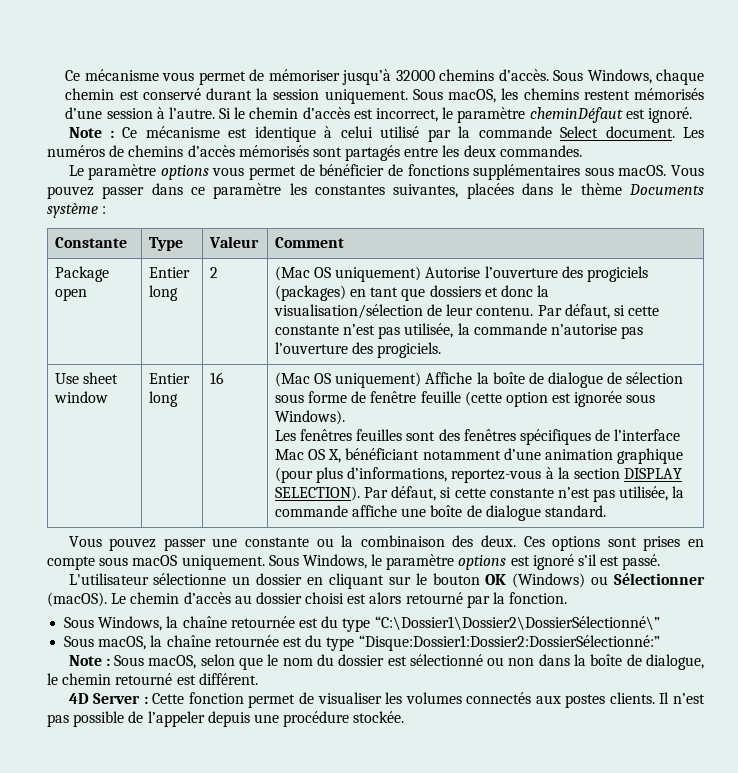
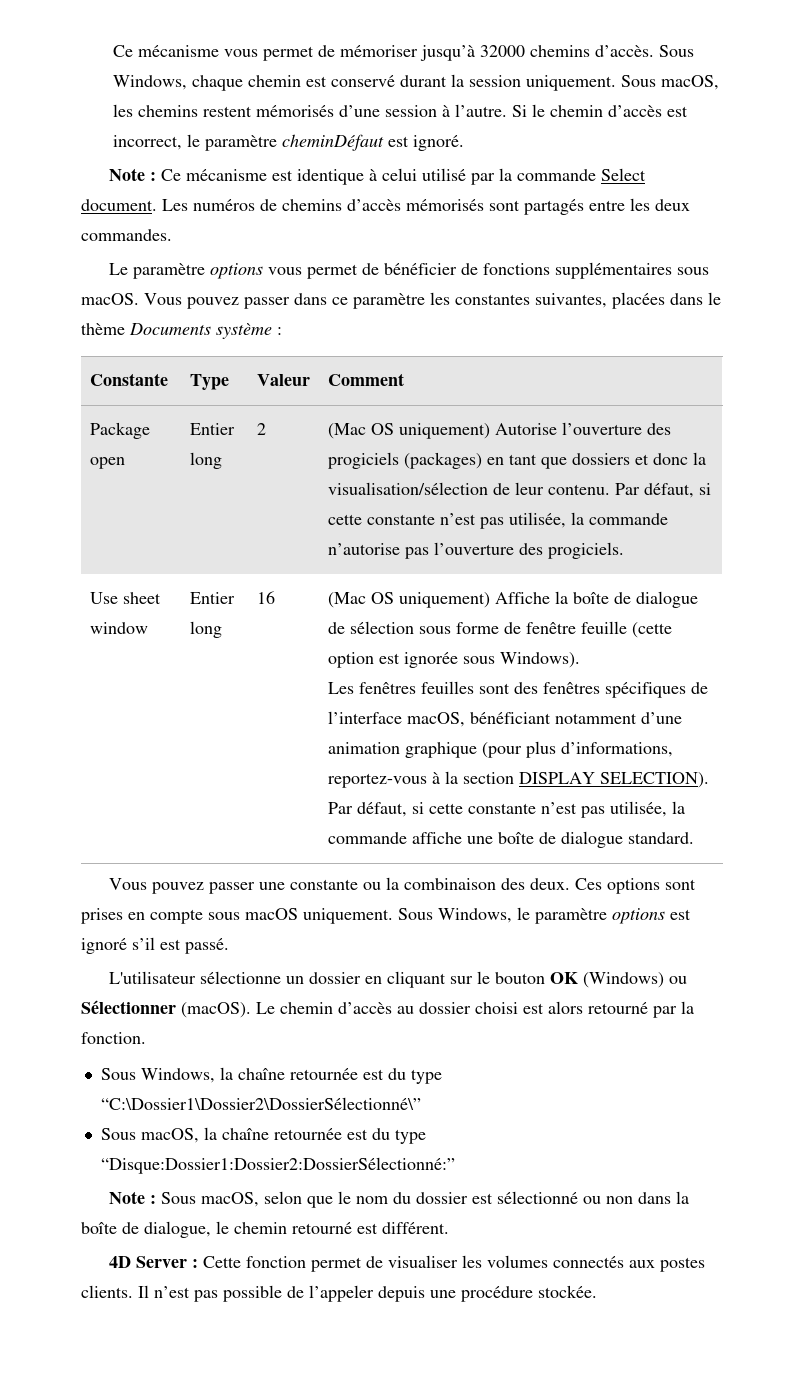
- Les fenêtres feuilles sont des fenêtres spécifiques de l’interface Mac OS X, bénéficiant notamment d’une animation graphique (pour plus d’informations, reportez-vous à la section DISPLAY SELECTION).
+ Les fenêtres feuilles sont des fenêtres spécifiques de l’interface macOS, bénéficiant notamment d’une animation graphique (pour plus d’informations, reportez-vous à la section DISPLAY SELECTION).

